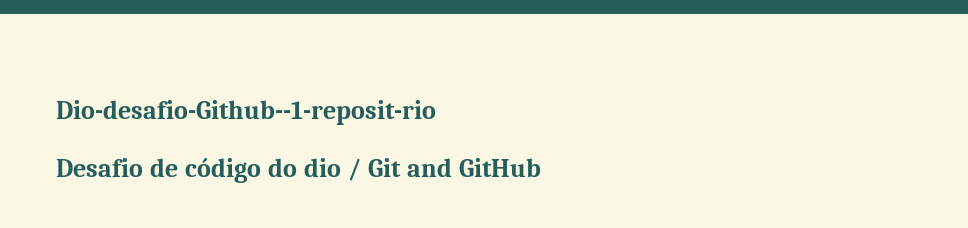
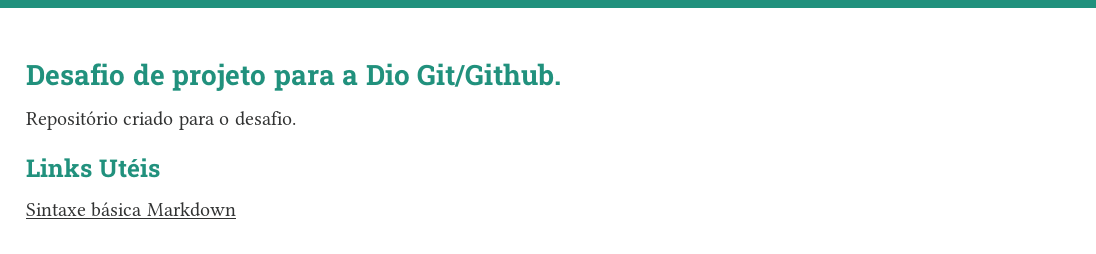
- Dio-desafio-Github--1-reposit-rio
- Desafio de código do dio / Git and GitHub
+ Desafio de projeto para a Dio Git/Github.
+ Repositório criado para o desafio.
+ Links Utéis
+ Sintaxe básica Markdown

